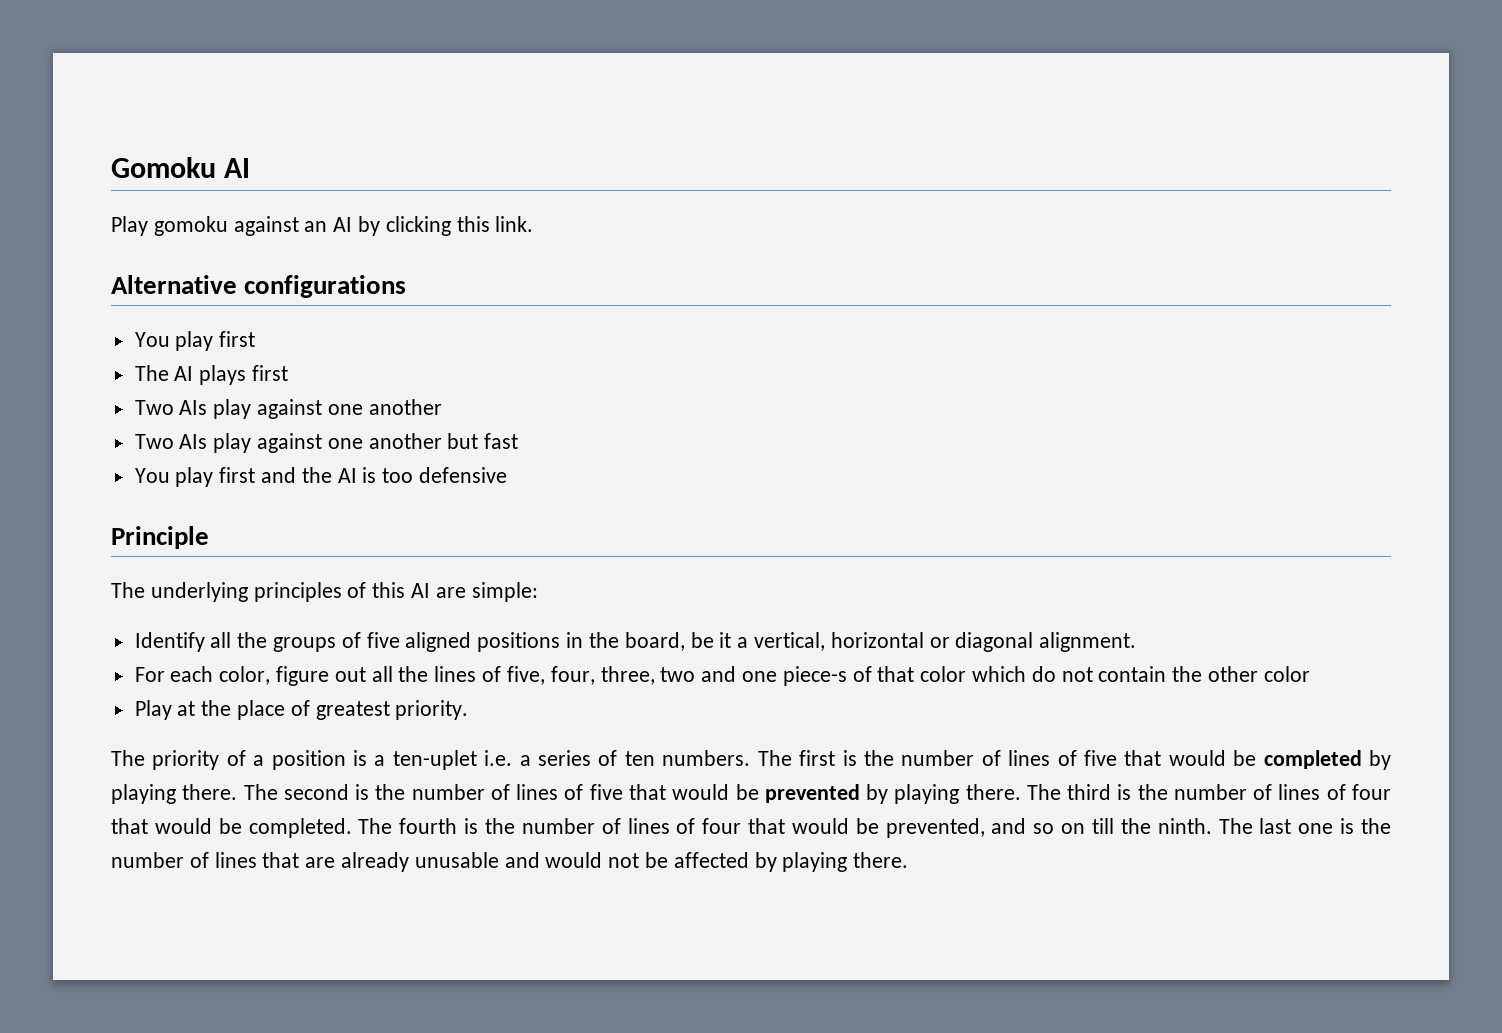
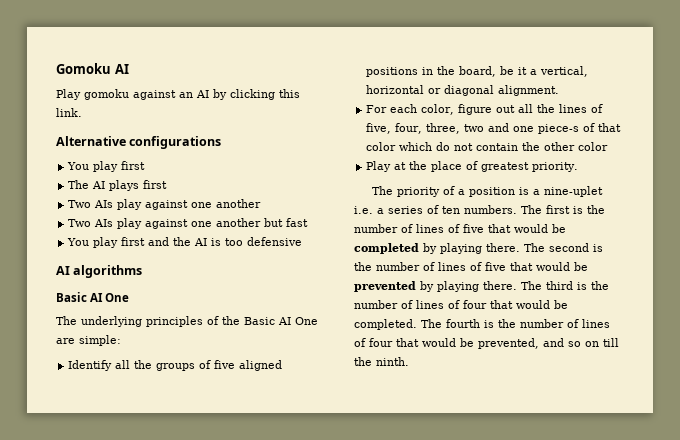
- Principle
+ AI algorithms
+ Basic AI One
- The underlying principles of this AI are simple:
+ The underlying principles of the Basic AI One are simple:
- The priority of a position is a ten-uplet i.e. a series of ten numbers.
+ The priority of a position is a nine-uplet i.e. a series of ten numbers.
- The last one is the number of lines that are already unusable and would not be affected by playing there.

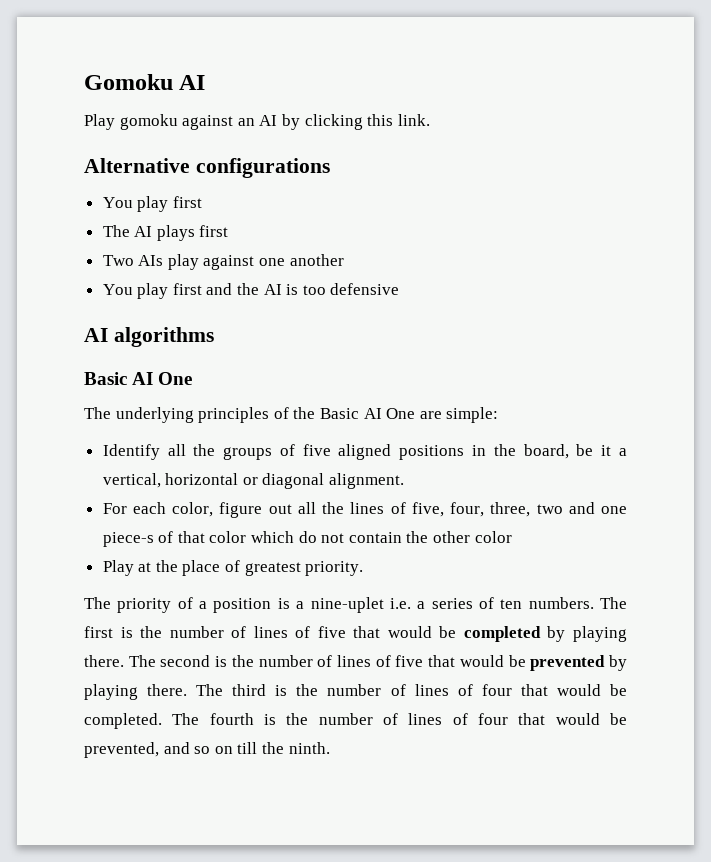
- Two AIs play against one another but fast

